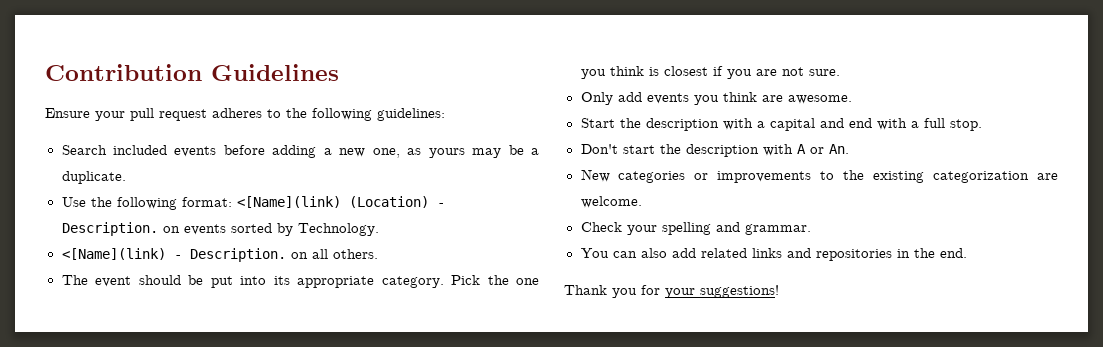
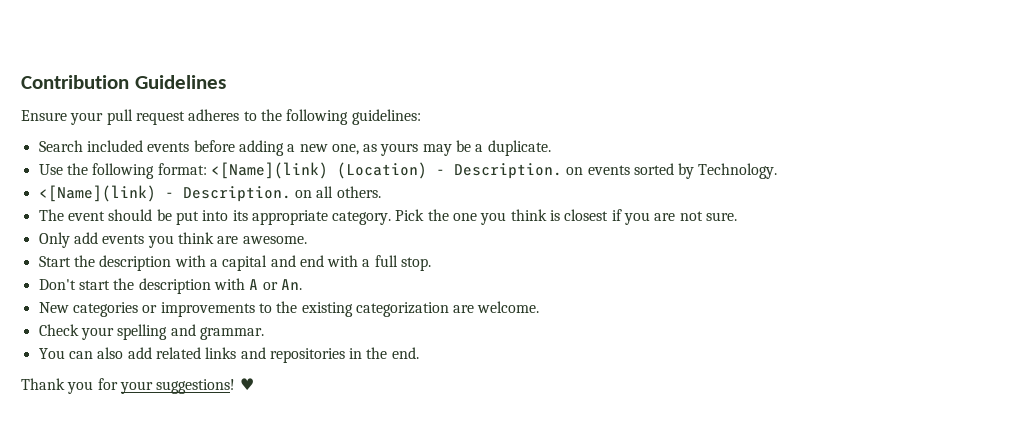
+ ♥

